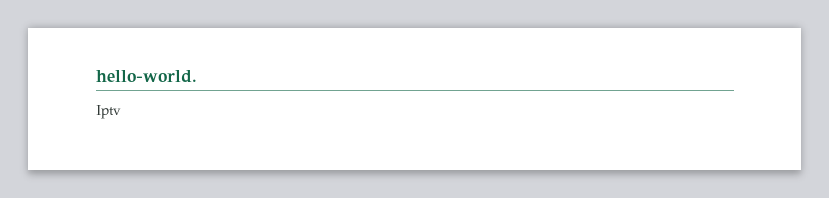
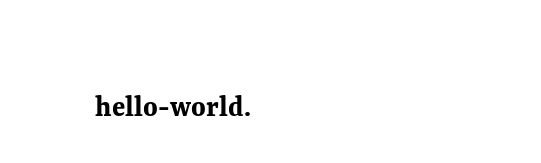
- Iptv

